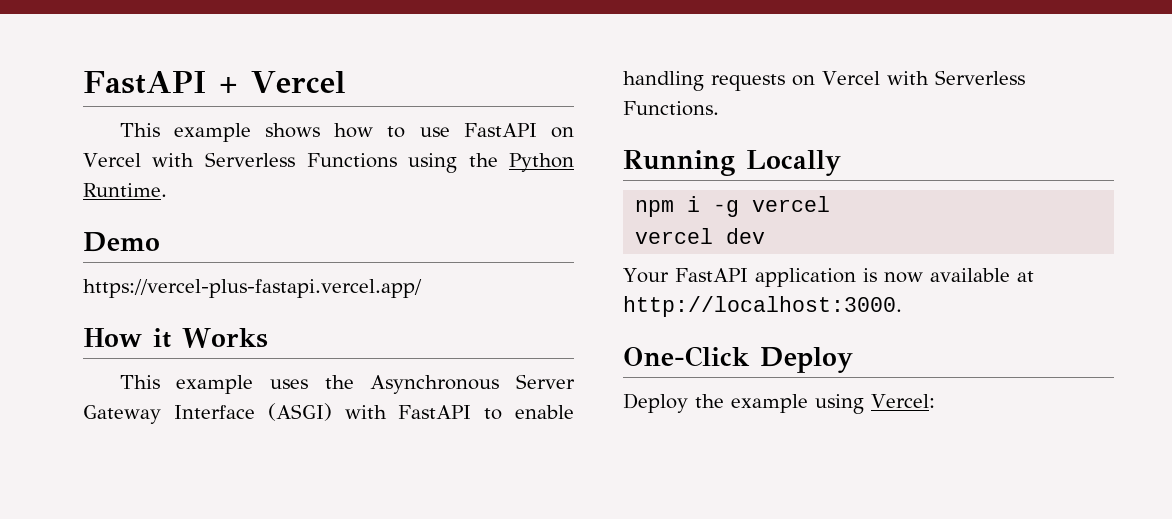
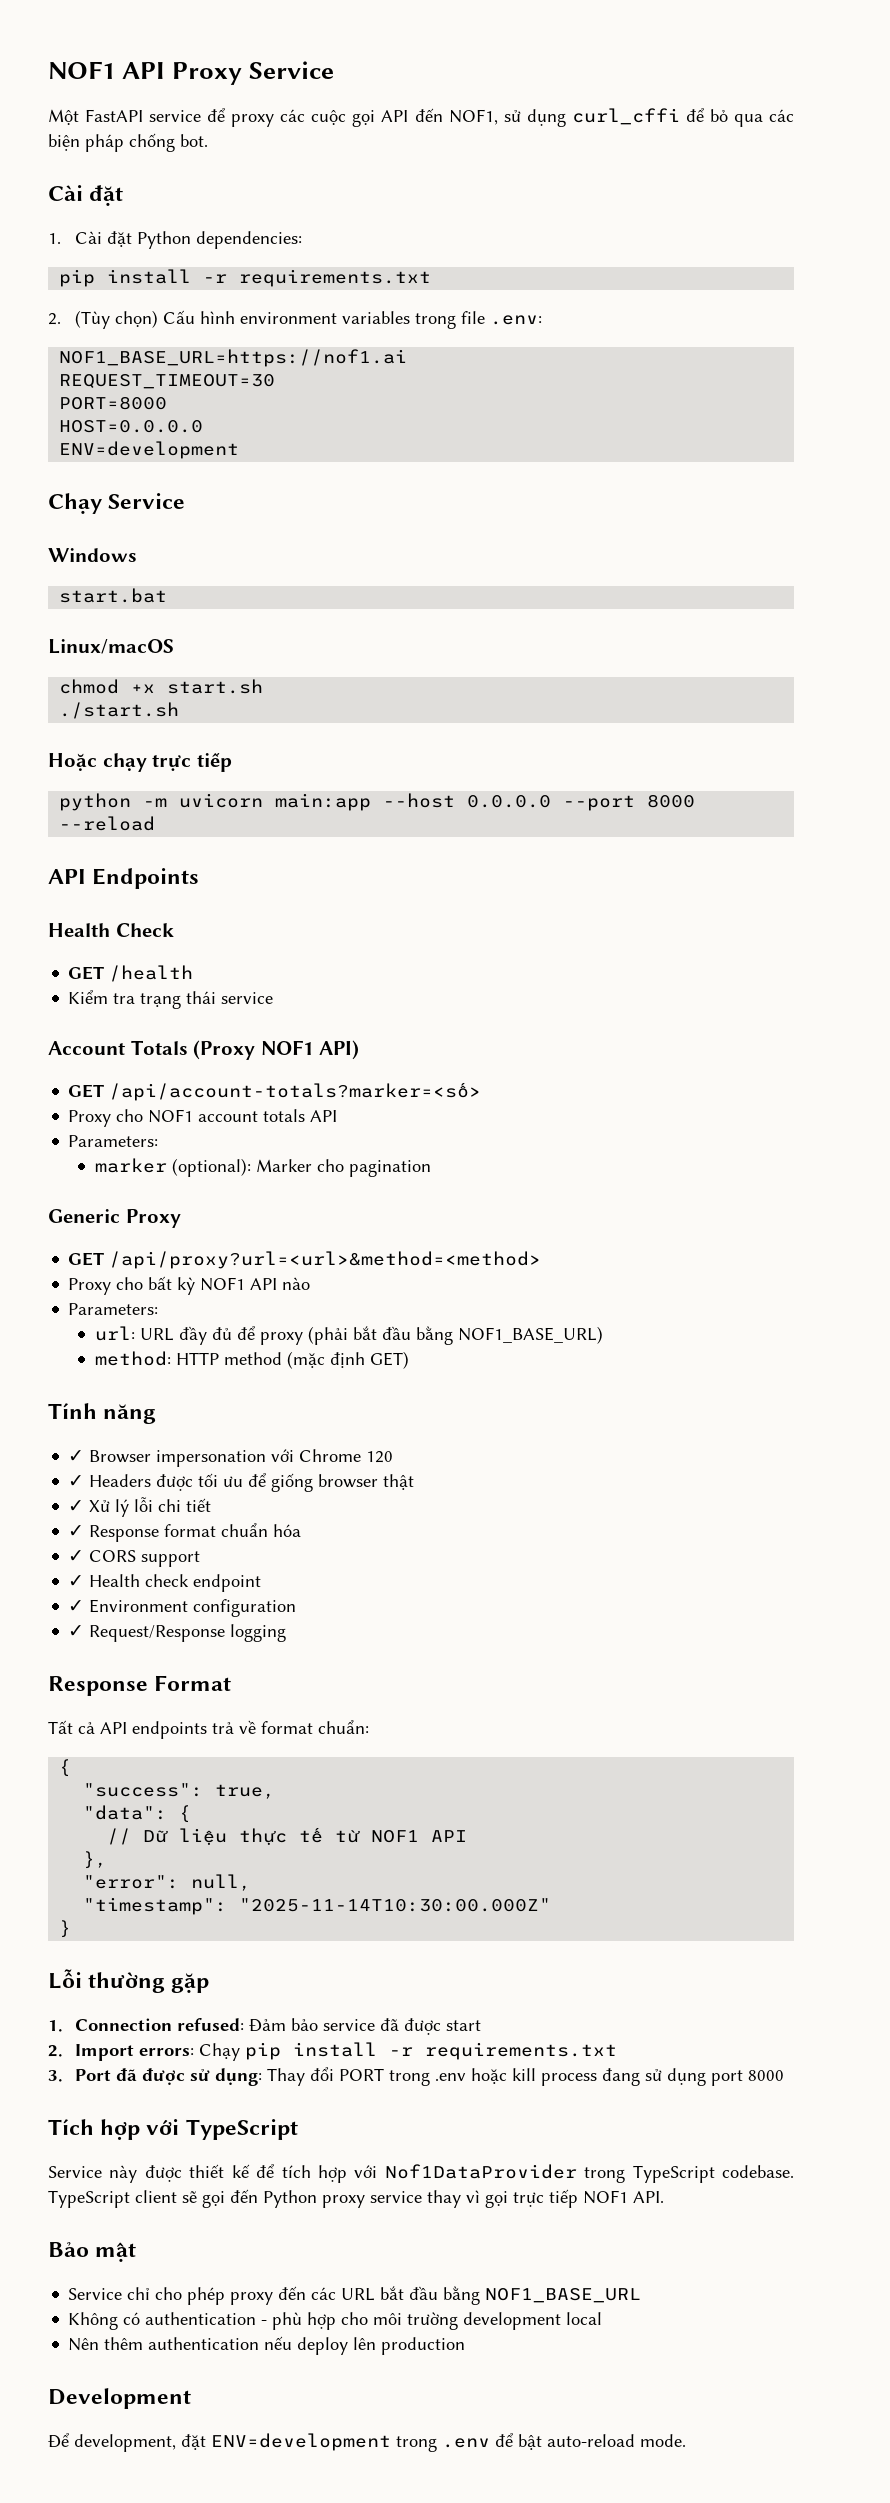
- FastAPI + Vercel
- This example shows how to use FastAPI on Vercel with Serverless Functions using the Python Runtime.
- Demo
- https://vercel-plus-fastapi.vercel.app/
- How it Works
- This example uses the Asynchronous Server Gateway Interface (ASGI) with FastAPI to enable handling requests on Vercel with Serverless Functions.
- Running Locally
- npm i -g vercel
- vercel dev
- Your FastAPI application is now available at http://localhost:3000.
- One-Click Deploy
- Deploy the example using Vercel:
+ NOF1 API Proxy Service
+ Một FastAPI service để proxy các cuộc gọi API đến NOF1, sử dụng curl_cffi để bỏ qua các biện pháp chống bot.
+ Cài đặt
+ 1. Cài đặt Python dependencies:
+ pip install -r requirements.txt
+ 2. (Tùy chọn) Cấu hình environment variables trong file .env:
+ NOF1_BASE_URL=https://nof1.ai
+ REQUEST_TIMEOUT=30
+ PORT=8000
+ HOST=0.0.0.0
+ ENV=development
+ Chạy Service
+ Windows
+ start.bat
+ Linux/macOS
+ chmod +x start.sh
+ ./start.sh
+ Hoặc chạy trực tiếp
+ python -m uvicorn main:app --host 0.0.0.0 --port 8000 --reload
+ API Endpoints
+ Health Check
+ GET /health
+ Kiểm tra trạng thái service
+ Account Totals (Proxy NOF1 API)
+ GET /api/account-totals?marker=<số>
+ Proxy cho NOF1 account totals API
+ Parameters:
+ marker (optional): Marker cho pagination
+ Generic Proxy
+ GET /api/proxy?url=<url>&method=<method>
+ Proxy cho bất kỳ NOF1 API nào
+ Parameters:
+ url: URL đầy đủ để proxy (phải bắt đầu bằng NOF1_BASE_URL)
+ method: HTTP method (mặc định GET)
+ Tính năng
+ ✓ Browser impersonation với Chrome 120
+ ✓ Headers được tối ưu để giống browser thật
+ ✓ Xử lý lỗi chi tiết
+ ✓ Response format chuẩn hóa
+ ✓ CORS support
+ ✓ Health check endpoint
+ ✓ Environment configuration
+ ✓ Request/Response logging
+ Response Format
+ Tất cả API endpoints trả về format chuẩn:
+ {
+ "success": true,
+ "data": {
+ // Dữ liệu thực tế từ NOF1 API
+ },
+ "error": null,
+ "timestamp": "2025-11-14T10:30:00.000Z"
+ }
+ Lỗi thường gặp
+ 1. Connection refused: Đảm bảo service đã được start
+ 2. Import errors: Chạy pip install -r requirements.txt
+ 3. Port đã được sử dụng: Thay đổi PORT trong .env hoặc kill process đang sử dụng port 8000
+ Tích hợp với TypeScript
+ Service này được thiết kế để tích hợp với Nof1DataProvider trong TypeScript codebase. TypeScript client sẽ gọi đến Python proxy service thay vì gọi trực tiếp NOF1 API.
+ Bảo mật
+ Service chỉ cho phép proxy đến các URL bắt đầu bằng NOF1_BASE_URL
+ Không có authentication - phù hợp cho môi trường development local
+ Nên thêm authentication nếu deploy lên production
+ Development
+ Để development, đặt ENV=development trong .env để bật auto-reload mode.

